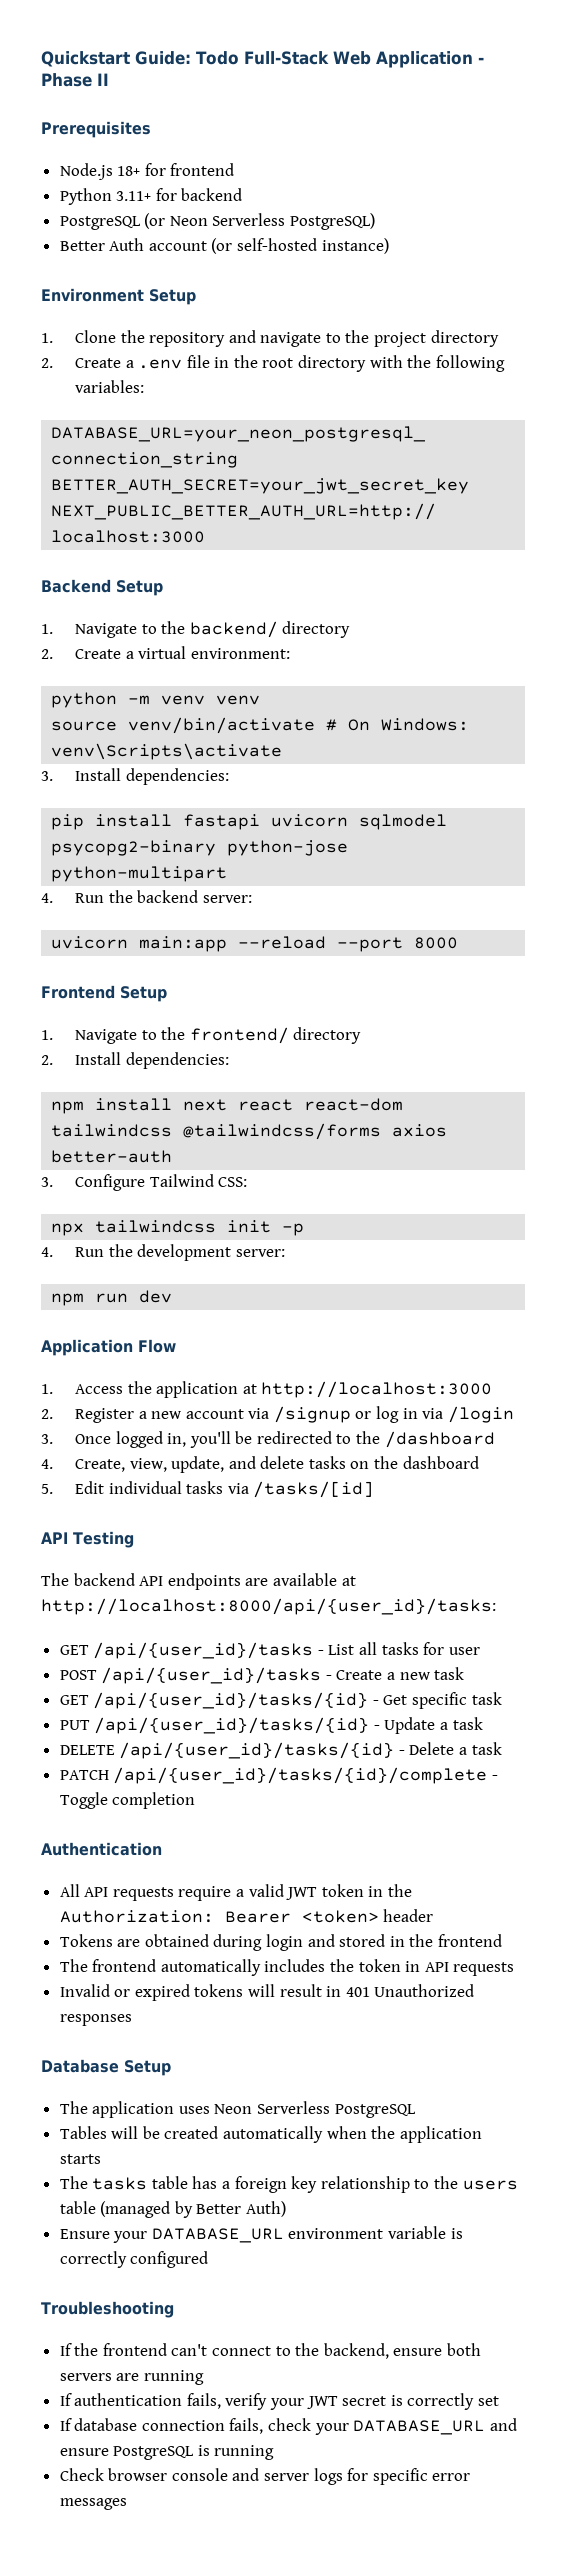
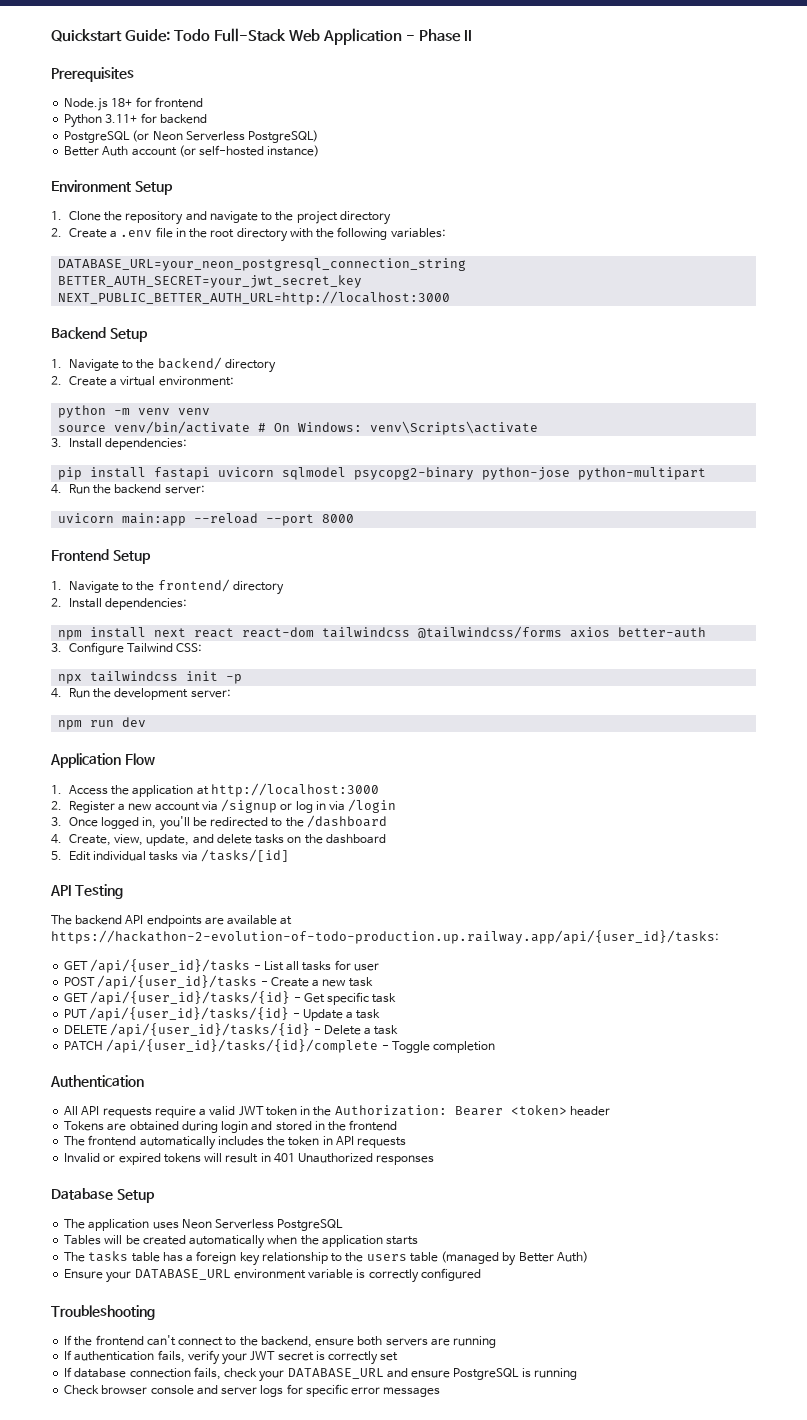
- The backend API endpoints are available at http://localhost:8000/api/{user_id}/tasks:
+ The backend API endpoints are available at https://hackathon-2-evolution-of-todo-production.up.railway.app/api/{user_id}/tasks:

